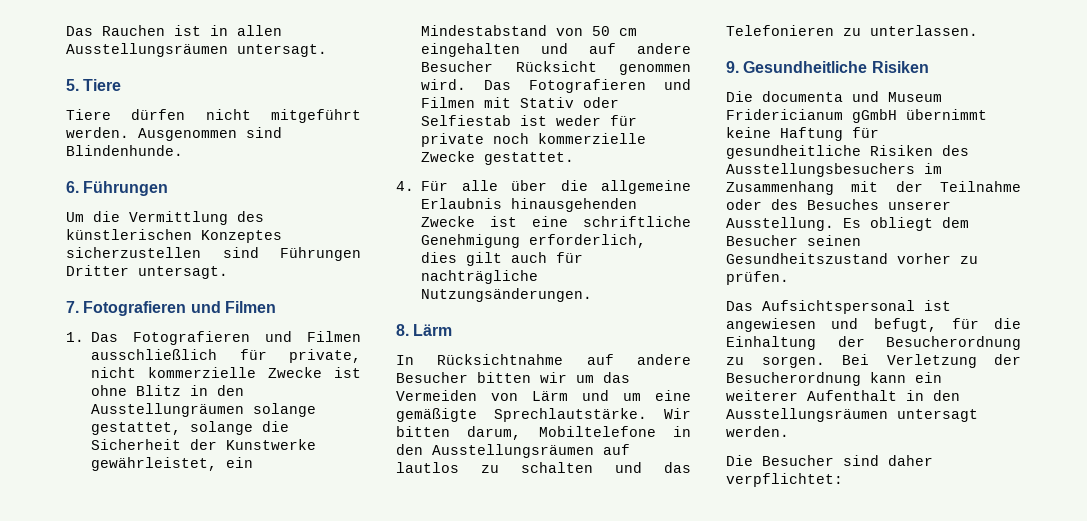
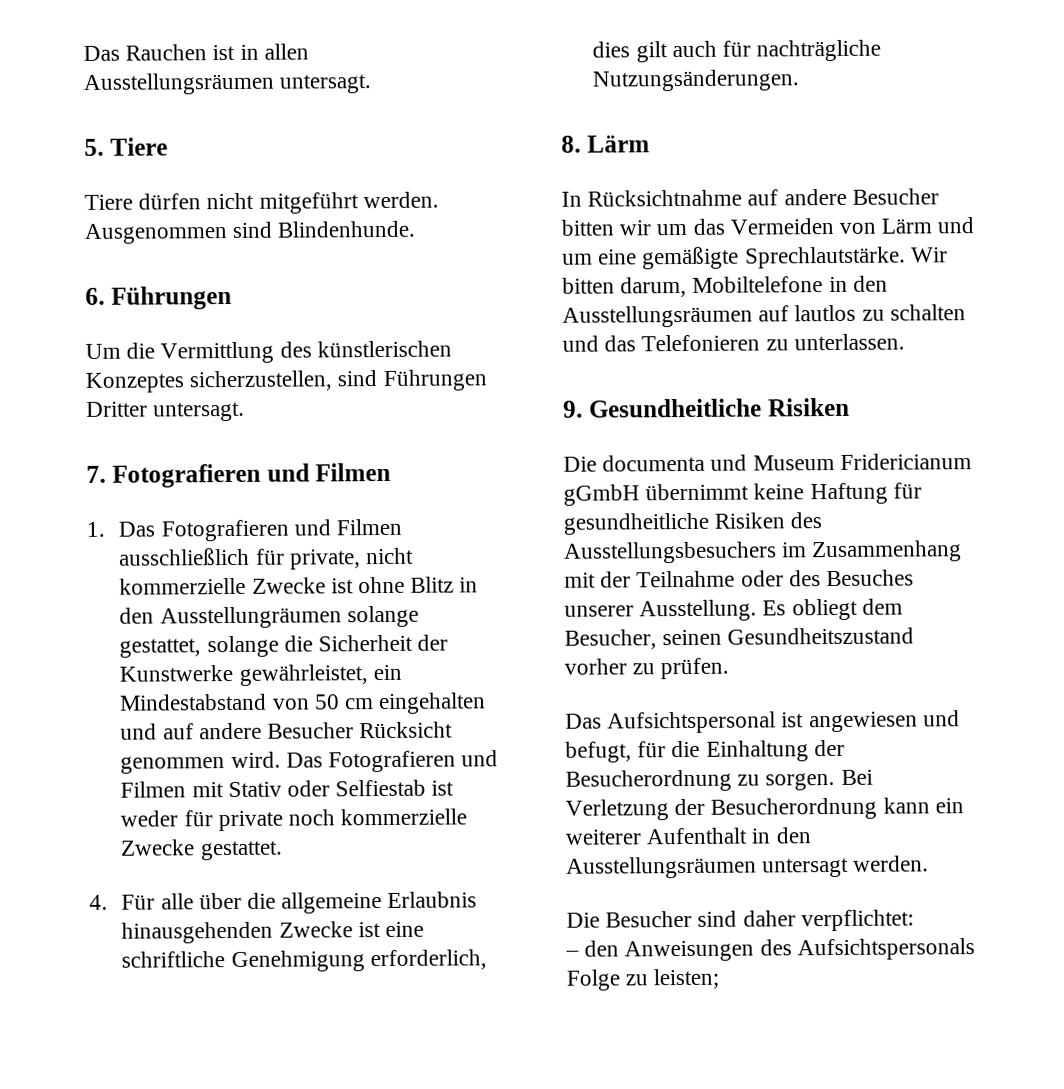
- Um die Vermittlung des künstlerischen Konzeptes sicherzustellen sind Führungen Dritter untersagt.
+ Um die Vermittlung des künstlerischen Konzeptes sicherzustellen, sind Führungen Dritter untersagt.
- Es obliegt dem Besucher seinen Gesundheitszustand vorher zu prüfen.
+ Es obliegt dem Besucher, seinen Gesundheitszustand vorher zu prüfen.
+ – den Anweisungen des Aufsichtspersonals Folge zu leisten;

